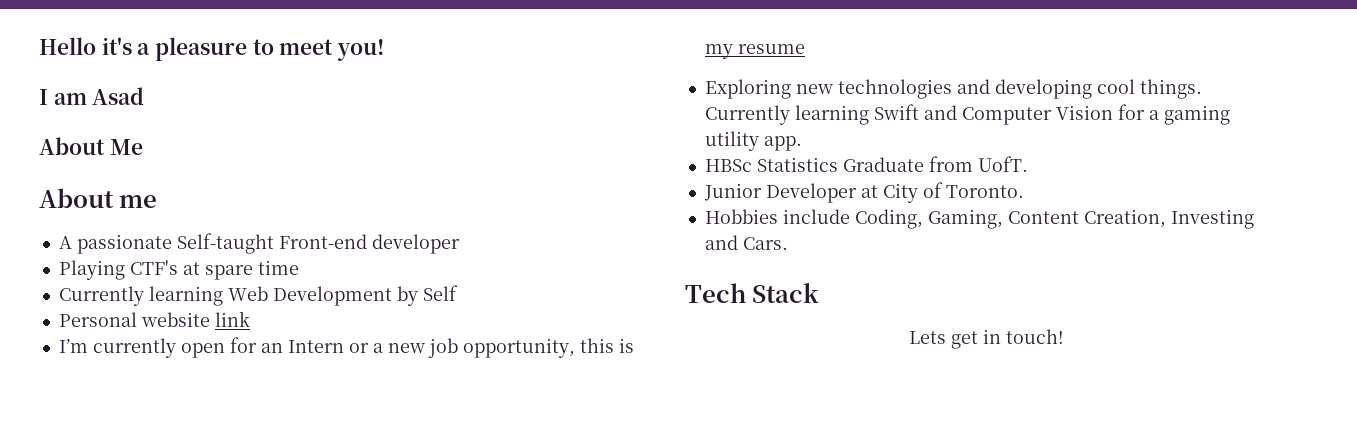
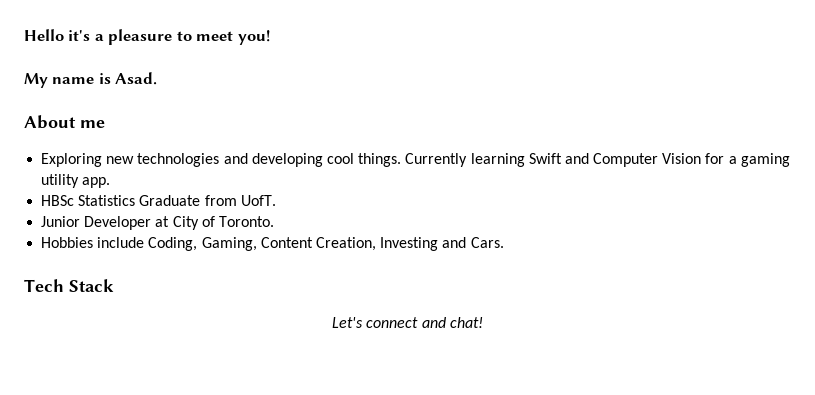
- I am Asad
- About Me
+ My name is Asad.
  About me
- A passionate Self-taught Front-end developer
- Playing CTF's at spare time
- Currently learning Web Development by Self
- Personal website link
- I’m currently open for an Intern or a new job opportunity, this is my resume
- Lets get in touch!
+ Let's connect and chat!

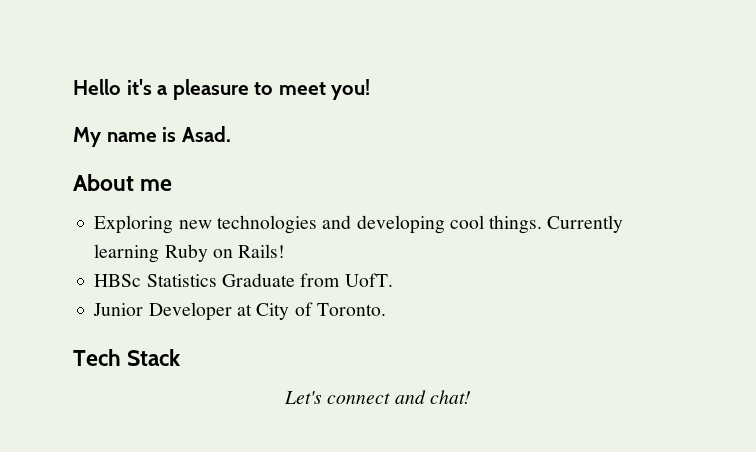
- Currently learning Swift and Computer Vision for a gaming utility app.
+ Currently learning Ruby on Rails!
- Hobbies include Coding, Gaming, Content Creation, Investing and Cars.

